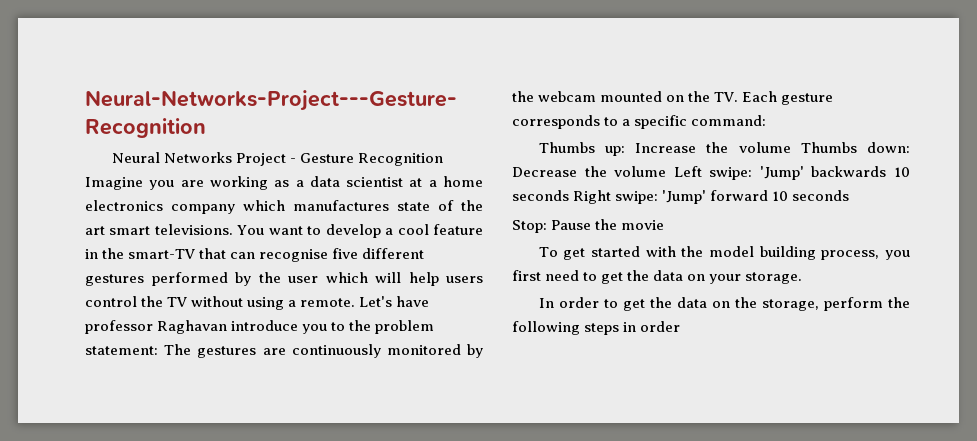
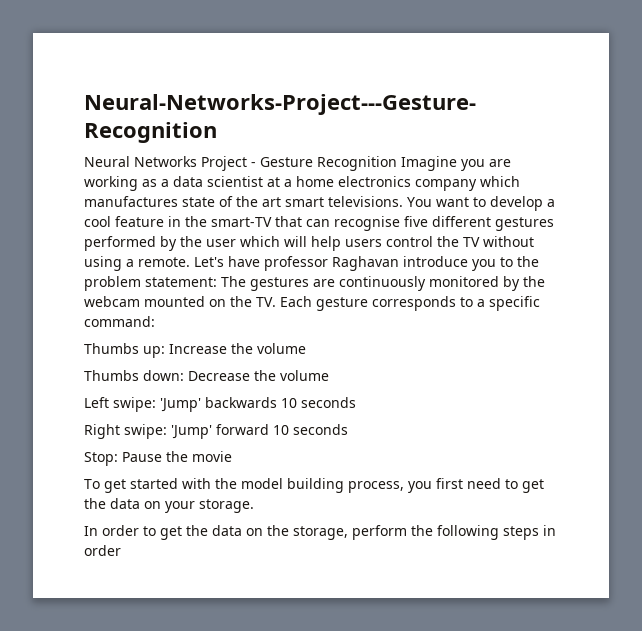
- Thumbs up: Increase the volume Thumbs down: Decrease the volume Left swipe: 'Jump' backwards 10 seconds Right swipe: 'Jump' forward 10 seconds
+ Thumbs up: Increase the volume
+ Thumbs down: Decrease the volume
+ Left swipe: 'Jump' backwards 10 seconds
+ Right swipe: 'Jump' forward 10 seconds

